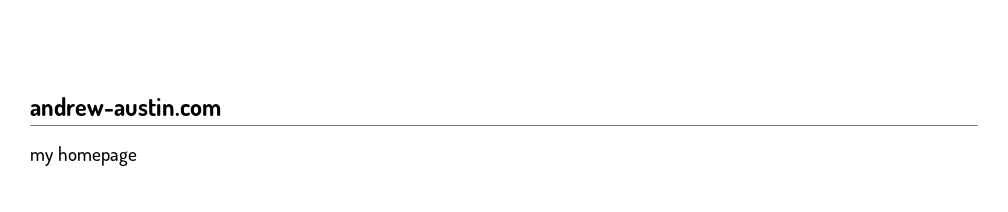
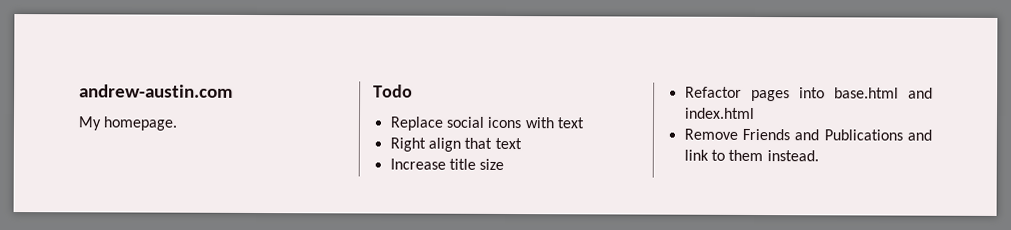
- my homepage
+ My homepage.
+ Todo
+ Replace social icons with text
+ Right align that text
+ Increase title size
+ Refactor pages into base.html and index.html
+ Remove Friends and Publications and link to them instead.

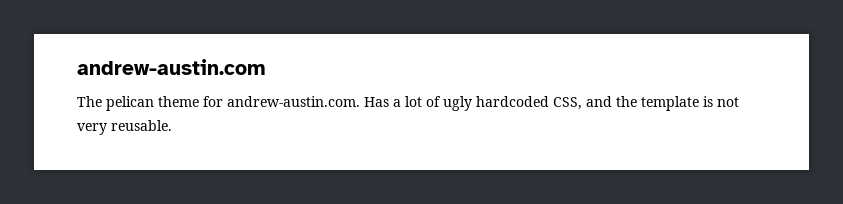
- My homepage.
- Todo
- Replace social icons with text
- Right align that text
- Increase title size
- Refactor pages into base.html and index.html
- Remove Friends and Publications and link to them instead.
+ The pelican theme for andrew-austin.com. Has a lot of ugly hardcoded CSS, and the template is not very reusable.

